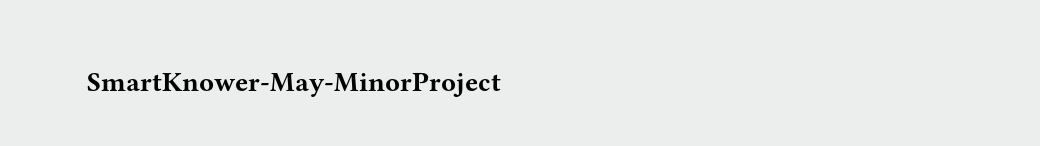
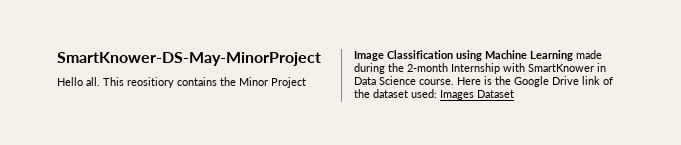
- SmartKnower-May-MinorProject
+ SmartKnower-DS-May-MinorProject
+ Hello all. This reositiory contains the Minor Project Image Classification using Machine Learning made during the 2-month Internship with SmartKnower in Data Science course. Here is the Google Drive link of the dataset used: Images Dataset

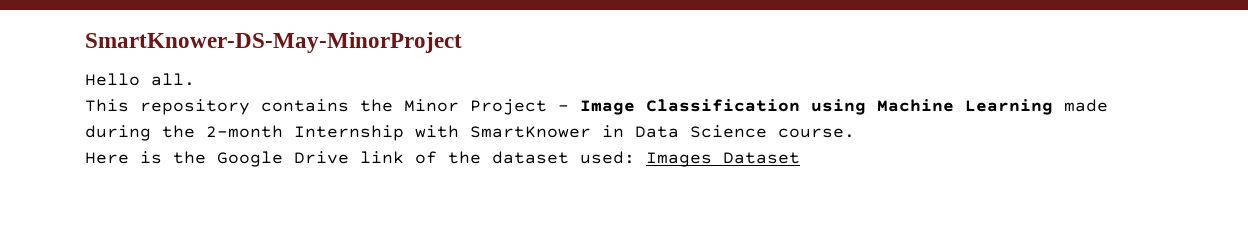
- Hello all. This reositiory contains the Minor Project Image Classification using Machine Learning made during the 2-month Internship with SmartKnower in Data Science course. Here is the Google Drive link of the dataset used: Images Dataset
+ Hello all.
+ This repository contains the Minor Project - Image Classification using Machine Learning made during the 2-month Internship with SmartKnower in Data Science course.
+ Here is the Google Drive link of the dataset used: Images Dataset

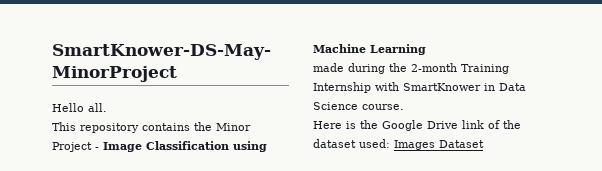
- This repository contains the Minor Project - Image Classification using Machine Learning made during the 2-month Internship with SmartKnower in Data Science course.
+ This repository contains the Minor Project - Image Classification using Machine Learning
+ made during the 2-month Training Internship with SmartKnower in Data Science course.

